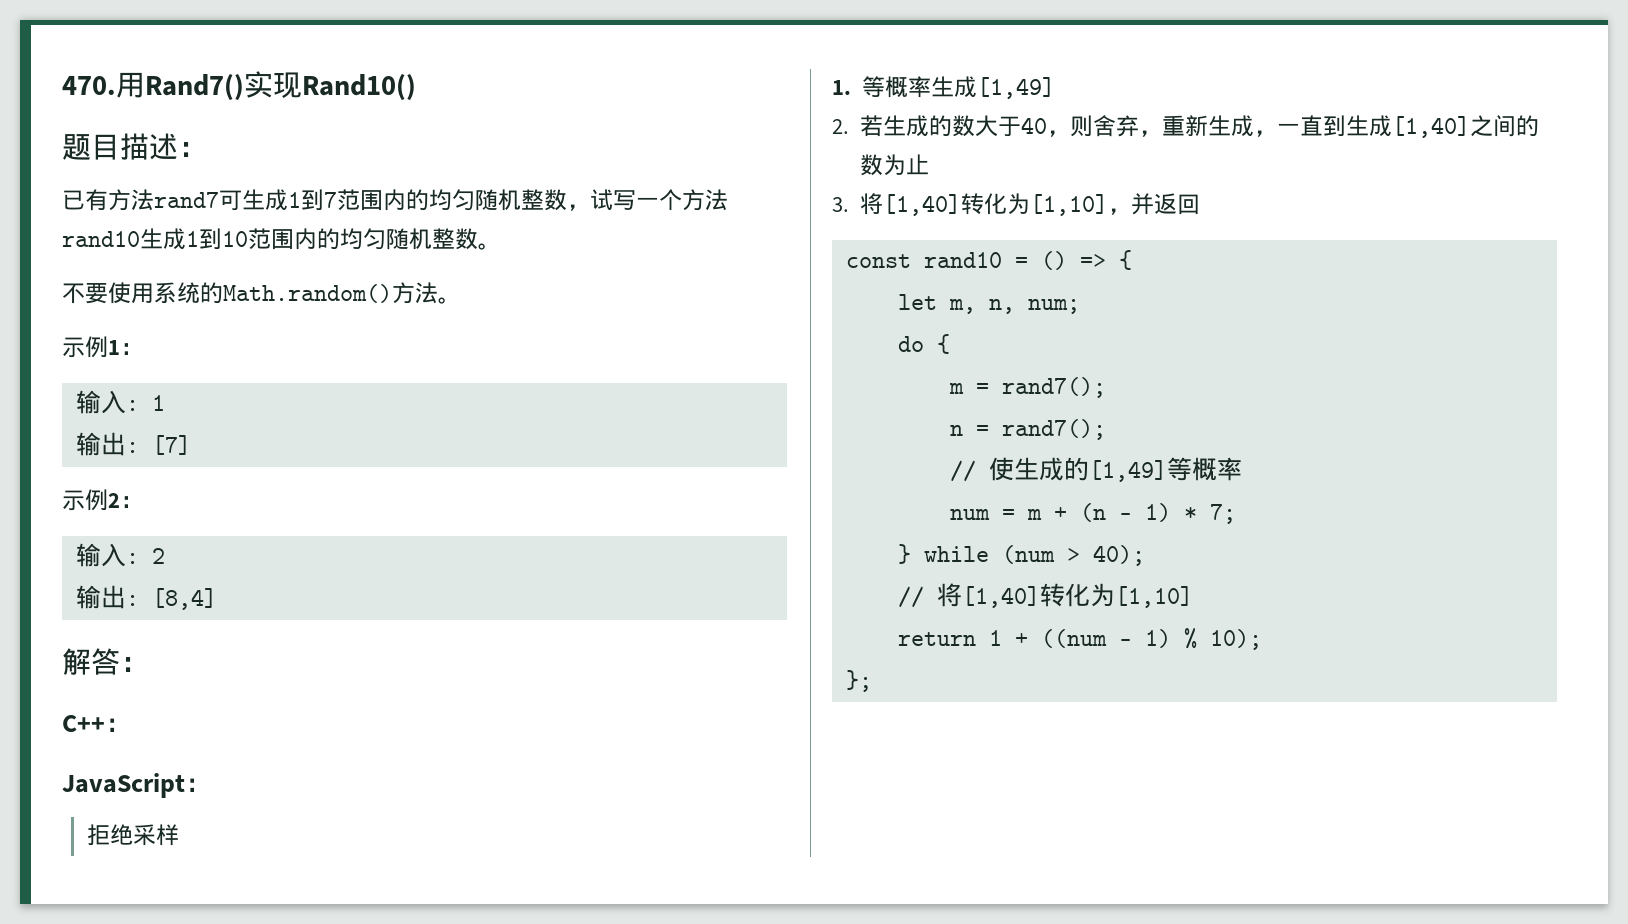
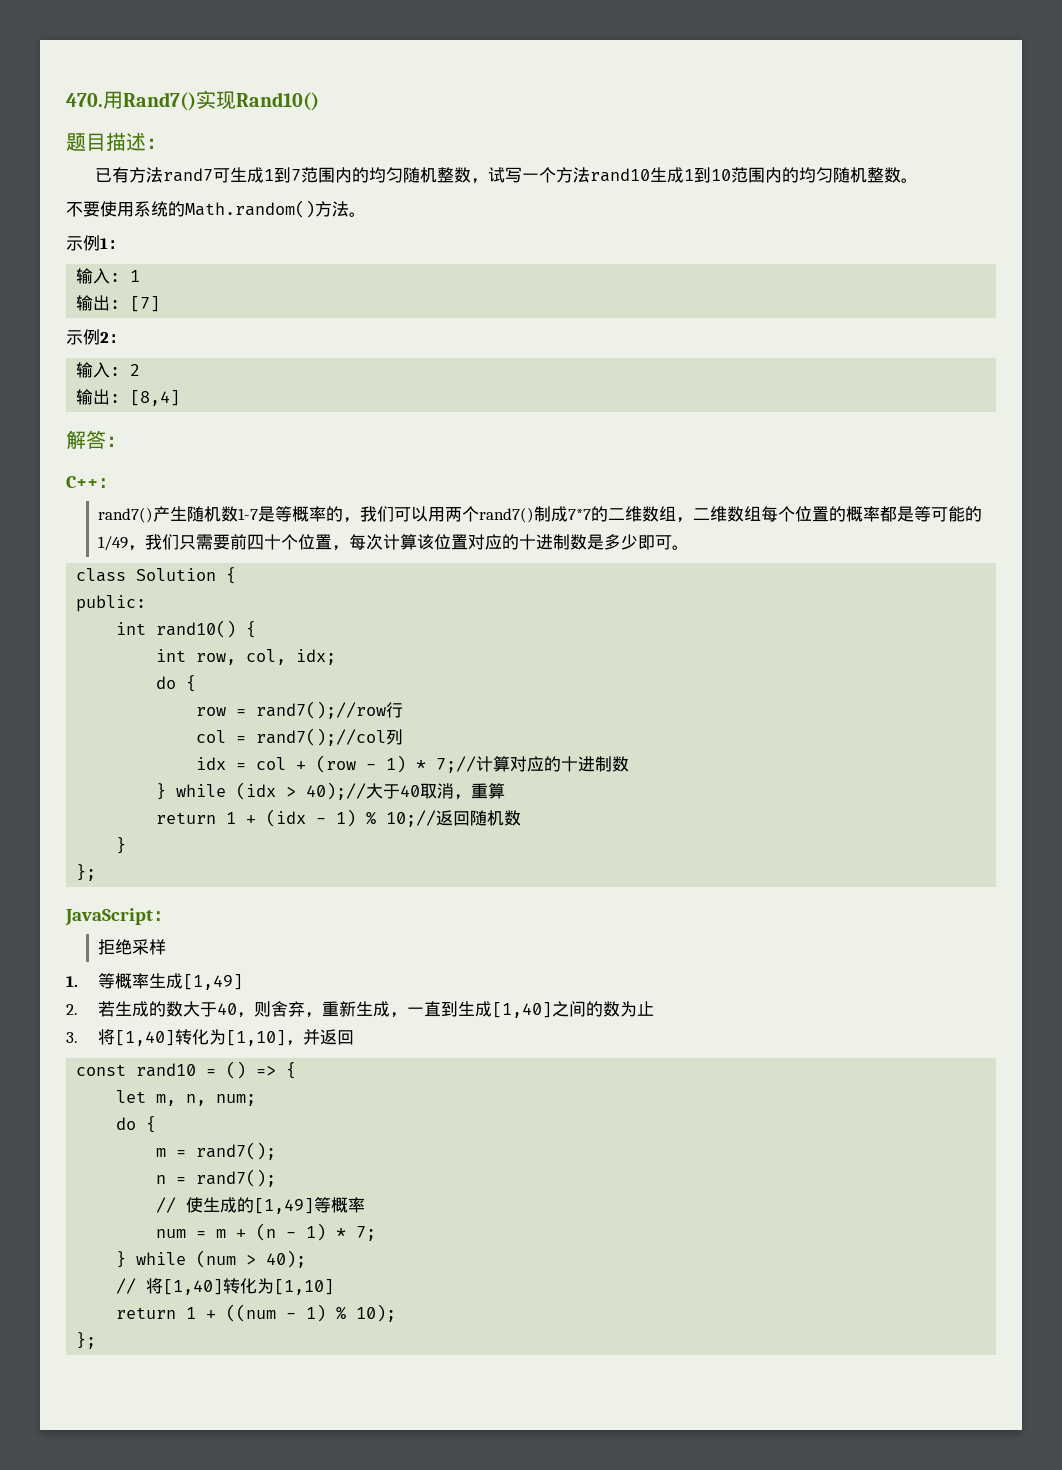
+ rand7()产生随机数1-7是等概率的，我们可以用两个rand7()制成7*7的二维数组，二维数组每个位置的概率都是等可能的1/49，我们只需要前四十个位置，每次计算该位置对应的十进制数是多少即可。
+ class Solution {
+ public:
+ int rand10() {
+ int row, col, idx;
+ do {
+ row = rand7();//row行
+ col = rand7();//col列
+ idx = col + (row - 1) * 7;//计算对应的十进制数
+ } while (idx > 40);//大于40取消，重算
+ return 1 + (idx - 1) % 10;//返回随机数
+ }
+ };

